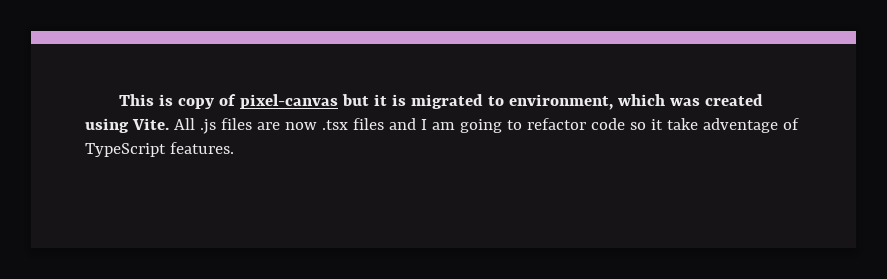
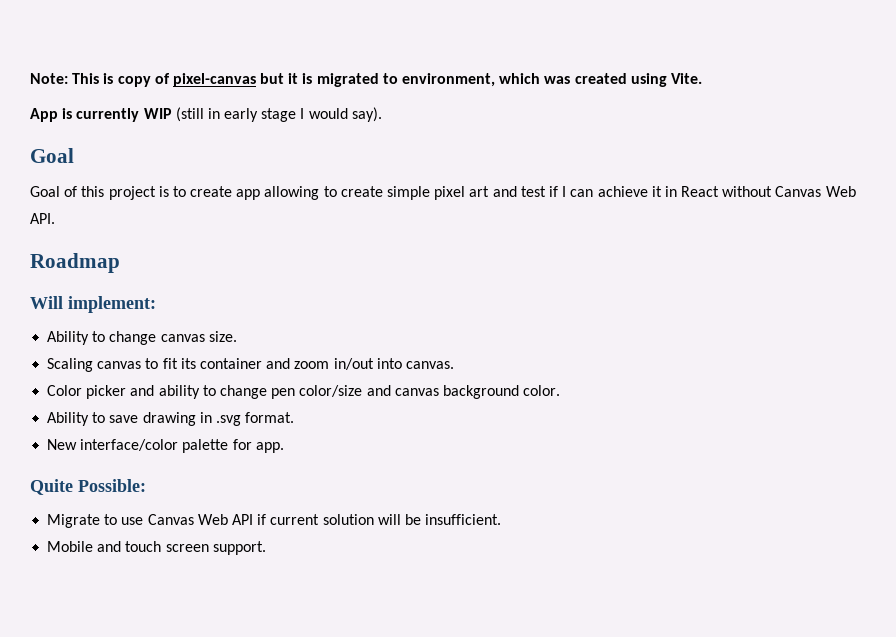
- This is copy of pixel-canvas but it is migrated to environment, which was created using Vite. All .js files are now .tsx files and I am going to refactor code so it take adventage of TypeScript features.
+ Note: This is copy of pixel-canvas but it is migrated to environment, which was created using Vite.
+ App is currently WIP (still in early stage I would say).
+ Goal
+ Goal of this project is to create app allowing to create simple pixel art and test if I can achieve it in React without Canvas Web API.
+ Roadmap
+ Will implement:
+ Ability to change canvas size.
+ Scaling canvas to fit its container and zoom in/out into canvas.
+ Color picker and ability to change pen color/size and canvas background color.
+ Ability to save drawing in .svg format.
+ New interface/color palette for app.
+ Quite Possible:
+ Migrate to use Canvas Web API if current solution will be insufficient.
+ Mobile and touch screen support.

